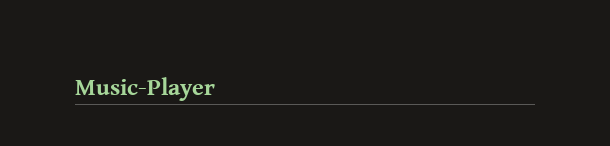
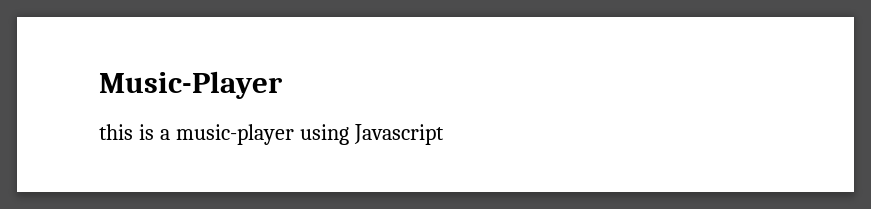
+ this is a music-player using Javascript

